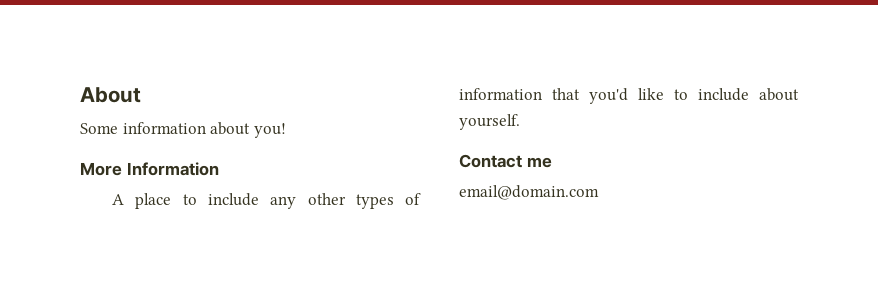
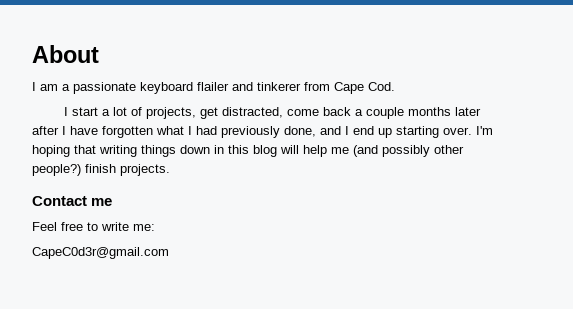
- Some information about you!
- More Information
- A place to include any other types of information that you'd like to include about yourself.
+ I am a passionate keyboard flailer and tinkerer from Cape Cod.
+ I start a lot of projects, get distracted, come back a couple months later after I have forgotten what I had previously done, and I end up starting over. I'm hoping that writing things down in this blog will help me (and possibly other people?) finish projects.
  Contact me
- email@domain.com
+ Feel free to write me:
+ CapeC0d3r@gmail.com

